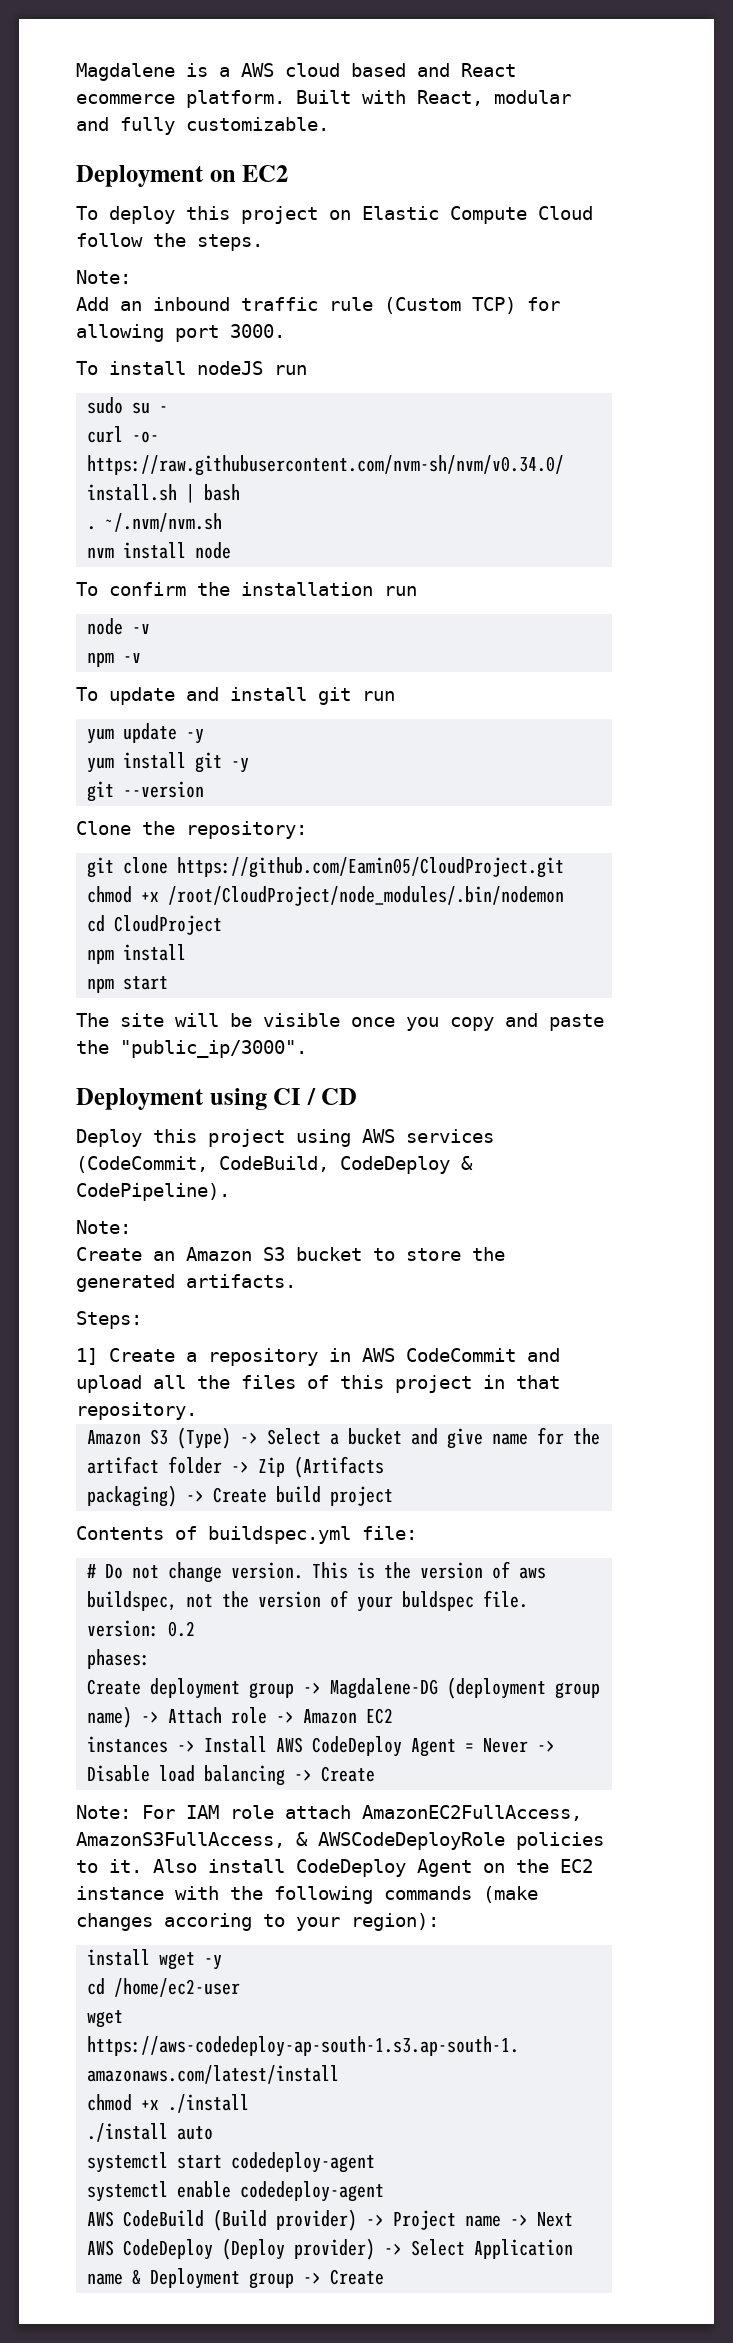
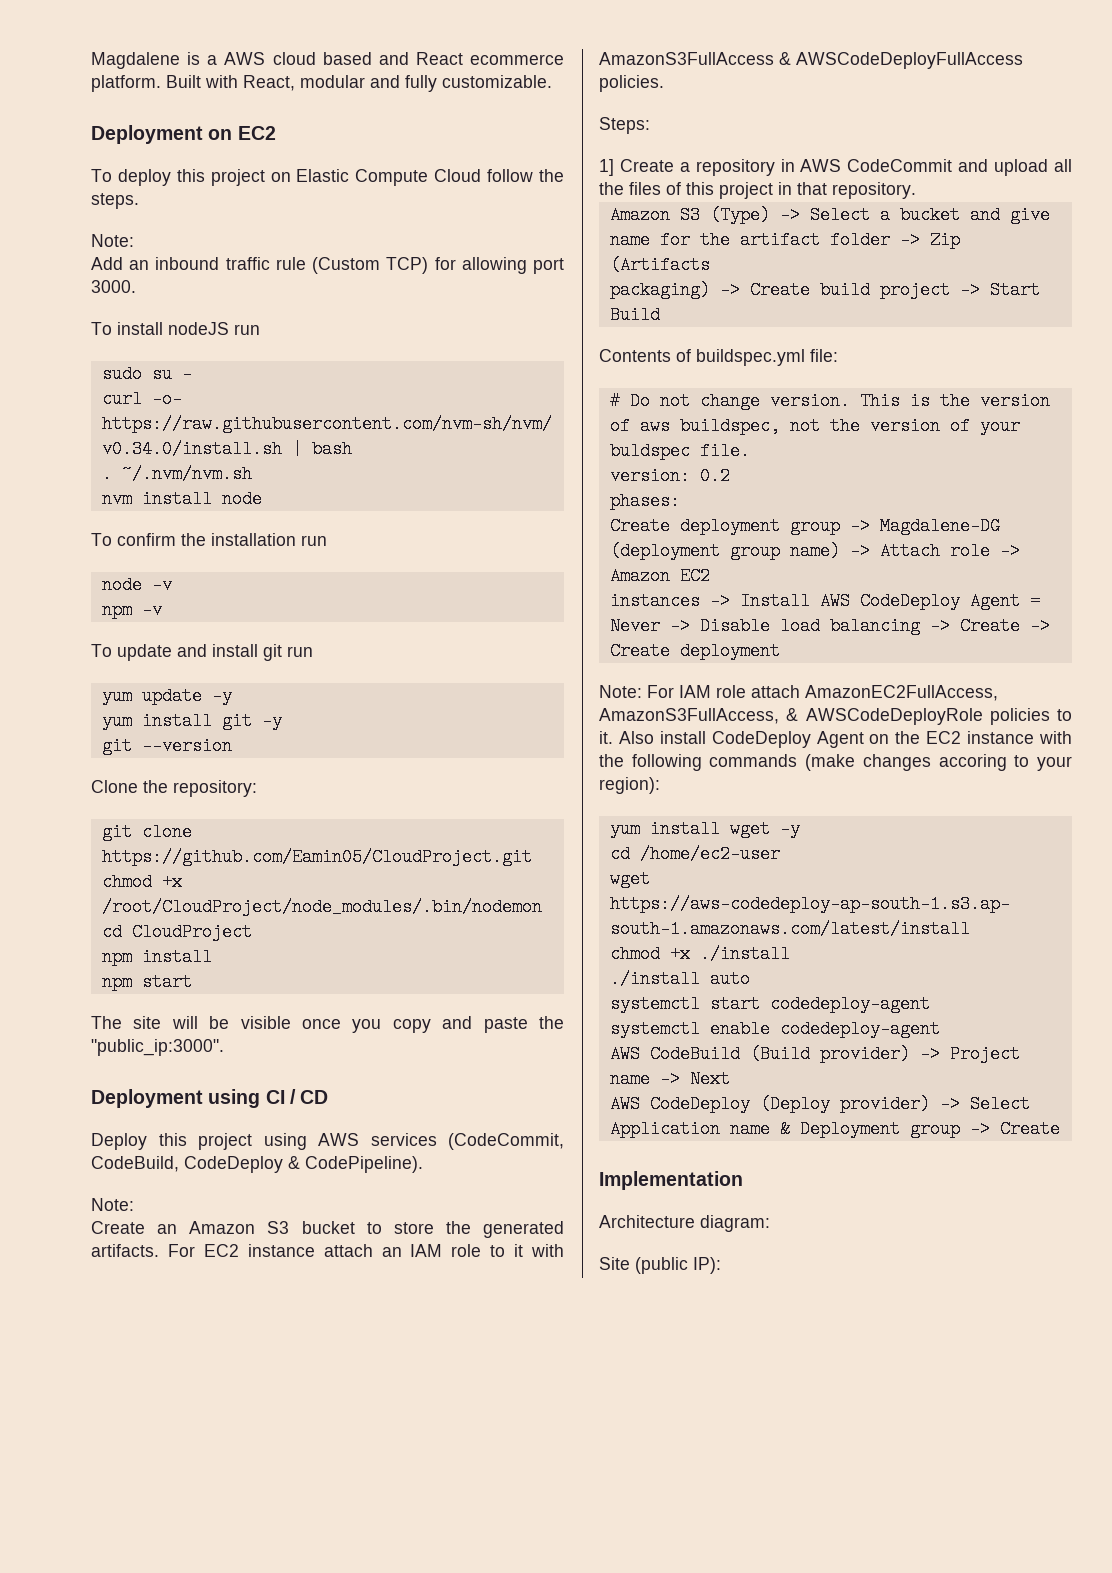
- The site will be visible once you copy and paste the "public_ip/3000".
+ The site will be visible once you copy and paste the "public_ip:3000".
+ For EC2 instance attach an IAM role to it with AmazonS3FullAccess & AWSCodeDeployFullAccess policies.
- packaging) -> Create build project
+ packaging) -> Create build project -> Start Build
- instances -> Install AWS CodeDeploy Agent = Never -> Disable load balancing -> Create
+ instances -> Install AWS CodeDeploy Agent = Never -> Disable load balancing -> Create -> Create deployment
- install wget -y
+ yum install wget -y
+ Implementation
+ Architecture diagram:
+ Site (public IP):

